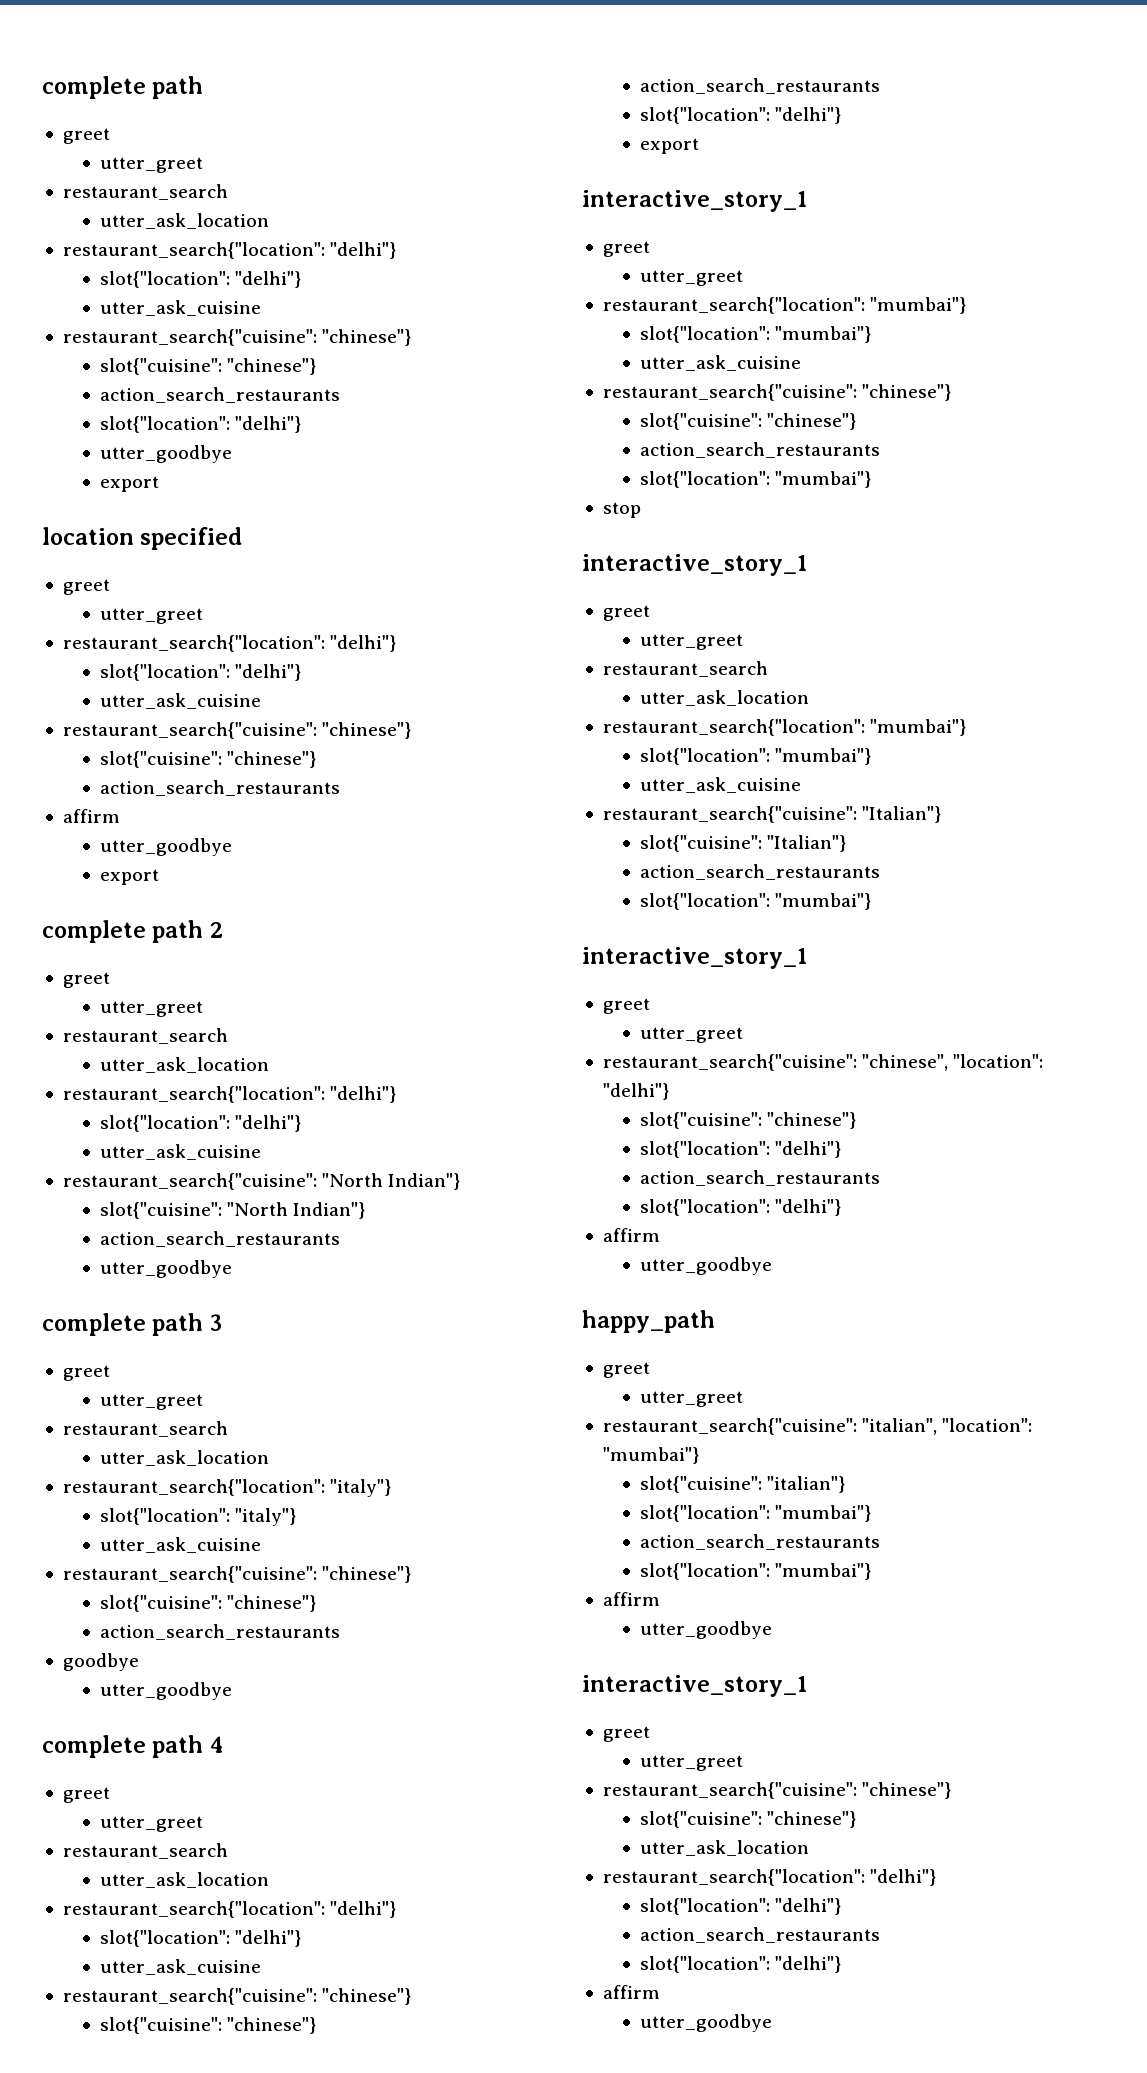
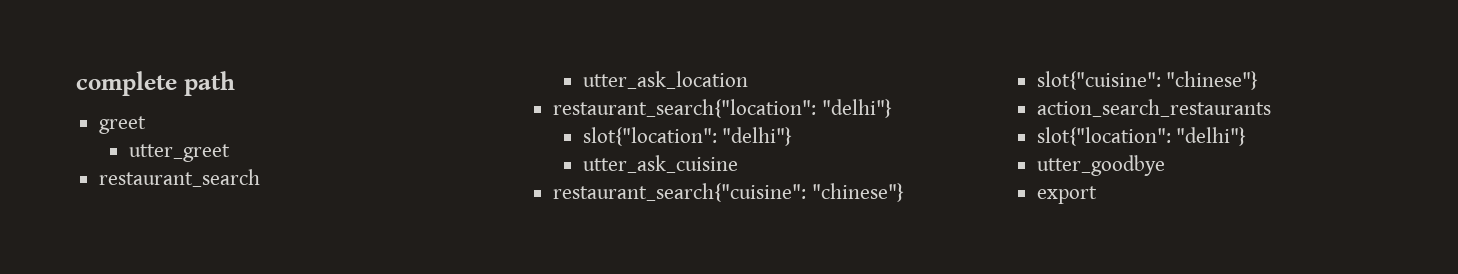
- location specified
- greet
- utter_greet
- restaurant_search{"location": "delhi"}
- slot{"location": "delhi"}
- utter_ask_cuisine
- restaurant_search{"cuisine": "chinese"}
- slot{"cuisine": "chinese"}
- action_search_restaurants
- affirm
- utter_goodbye
- export
- complete path 2
- greet
- utter_greet
- restaurant_search
- utter_ask_location
- restaurant_search{"location": "delhi"}
- slot{"location": "delhi"}
- utter_ask_cuisine
- restaurant_search{"cuisine": "North Indian"}
- slot{"cuisine": "North Indian"}
- action_search_restaurants
- utter_goodbye
- complete path 3
- greet
- utter_greet
- restaurant_search
- utter_ask_location
- restaurant_search{"location": "italy"}
- slot{"location": "italy"}
- utter_ask_cuisine
- restaurant_search{"cuisine": "chinese"}
- slot{"cuisine": "chinese"}
- action_search_restaurants
- goodbye
- utter_goodbye
- complete path 4
- greet
- utter_greet
- restaurant_search
- utter_ask_location
- restaurant_search{"location": "delhi"}
- slot{"location": "delhi"}
- utter_ask_cuisine
- restaurant_search{"cuisine": "chinese"}
- slot{"cuisine": "chinese"}
- action_search_restaurants
- slot{"location": "delhi"}
- export
- interactive_story_1
- greet
- utter_greet
- restaurant_search{"location": "mumbai"}
- slot{"location": "mumbai"}
- utter_ask_cuisine
- restaurant_search{"cuisine": "chinese"}
- slot{"cuisine": "chinese"}
- action_search_restaurants
- slot{"location": "mumbai"}
- stop
- interactive_story_1
- greet
- utter_greet
- restaurant_search
- utter_ask_location
- restaurant_search{"location": "mumbai"}
- slot{"location": "mumbai"}
- utter_ask_cuisine
- restaurant_search{"cuisine": "Italian"}
- slot{"cuisine": "Italian"}
- action_search_restaurants
- slot{"location": "mumbai"}
- interactive_story_1
- greet
- utter_greet
- restaurant_search{"cuisine": "chinese", "location": "delhi"}
- slot{"cuisine": "chinese"}
- slot{"location": "delhi"}
- action_search_restaurants
- slot{"location": "delhi"}
- affirm
- utter_goodbye
- happy_path
- greet
- utter_greet
- restaurant_search{"cuisine": "italian", "location": "mumbai"}
- slot{"cuisine": "italian"}
- slot{"location": "mumbai"}
- action_search_restaurants
- slot{"location": "mumbai"}
- affirm
- utter_goodbye
- interactive_story_1
- greet
- utter_greet
- restaurant_search{"cuisine": "chinese"}
- slot{"cuisine": "chinese"}
- utter_ask_location
- restaurant_search{"location": "delhi"}
- slot{"location": "delhi"}
- action_search_restaurants
- slot{"location": "delhi"}
- affirm
- utter_goodbye

